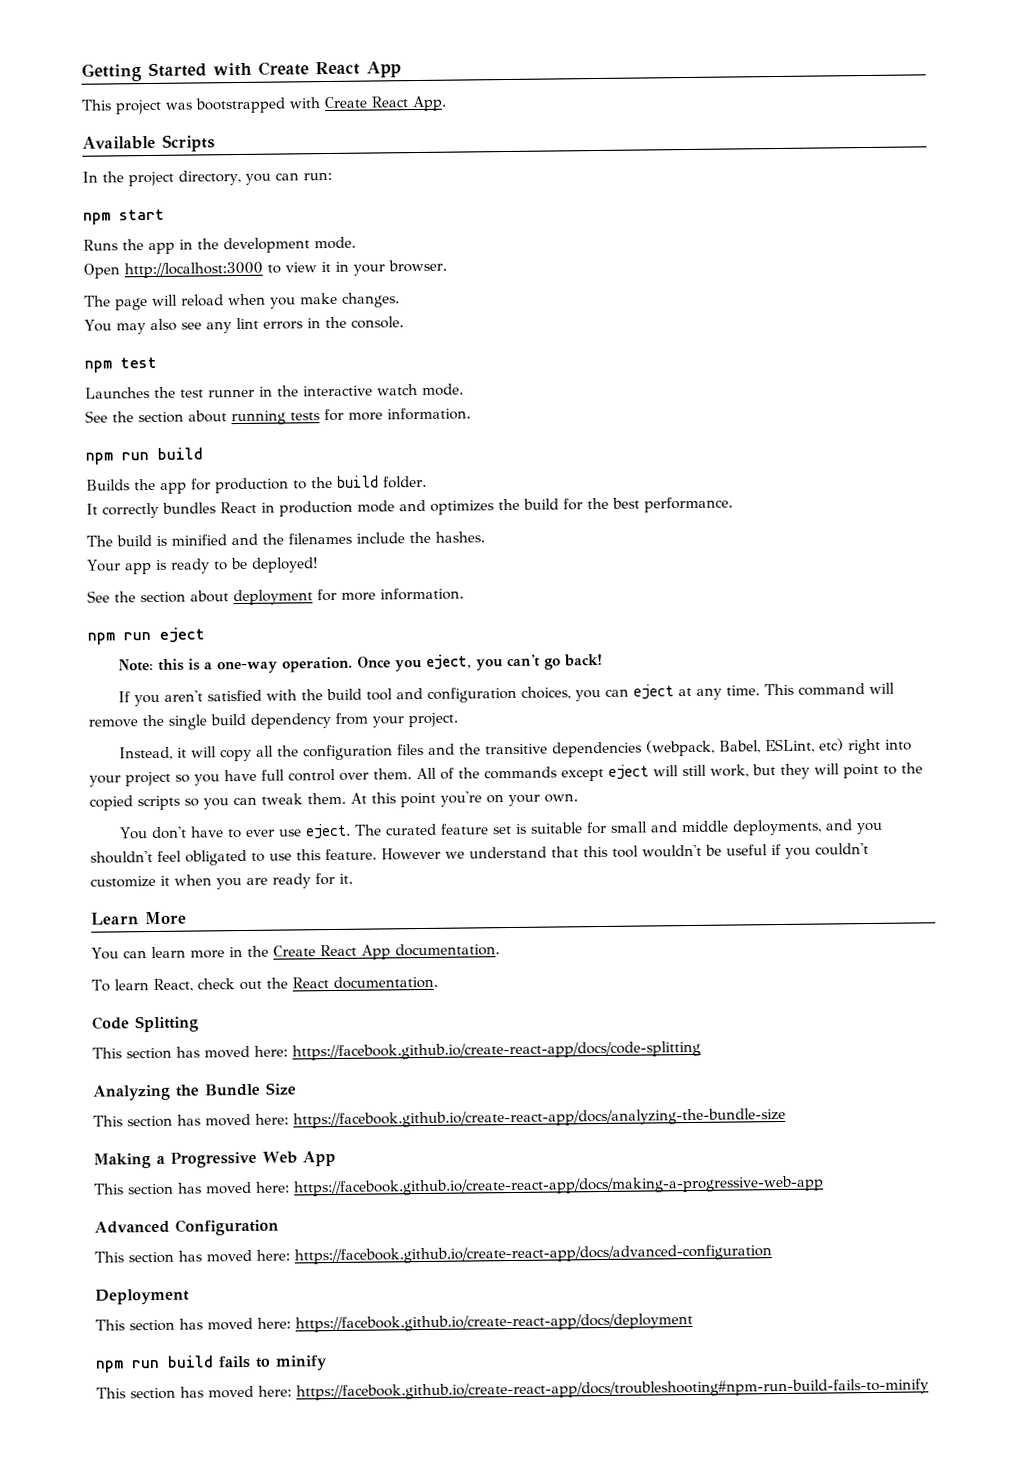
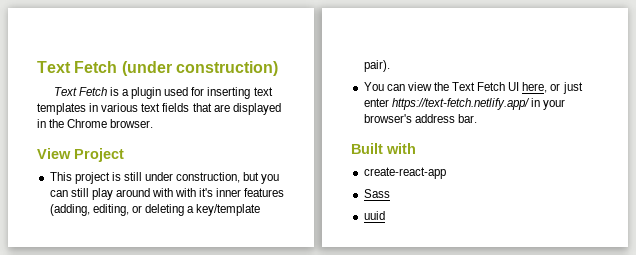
- Getting Started with Create React App
- This project was bootstrapped with Create React App.
- Available Scripts
- In the project directory, you can run:
- npm start
- Runs the app in the development mode.
- Open http://localhost:3000 to view it in your browser.
- The page will reload when you make changes.
- You may also see any lint errors in the console.
- npm test
- Launches the test runner in the interactive watch mode.
- See the section about running tests for more information.
- npm run build
- Builds the app for production to the build folder.
- It correctly bundles React in production mode and optimizes the build for the best performance.
- The build is minified and the filenames include the hashes.
- Your app is ready to be deployed!
- See the section about deployment for more information.
- npm run eject
- Note: this is a one-way operation. Once you eject, you can't go back!
- If you aren't satisfied with the build tool and configuration choices, you can eject at any time. This command will remove the single build dependency from your project.
- Instead, it will copy all the configuration files and the transitive dependencies (webpack, Babel, ESLint, etc) right into your project so you have full control over them. All of the commands except eject will still work, but they will point to the copied scripts so you can tweak them. At this point you're on your own.
- You don't have to ever use eject. The curated feature set is suitable for small and middle deployments, and you shouldn't feel obligated to use this feature. However we understand that this tool wouldn't be useful if you couldn't customize it when you are ready for it.
- Learn More
- You can learn more in the Create React App documentation.
- To learn React, check out the React documentation.
- Code Splitting
- This section has moved here: https://facebook.github.io/create-react-app/docs/code-splitting
- Analyzing the Bundle Size
- This section has moved here: https://facebook.github.io/create-react-app/docs/analyzing-the-bundle-size
- Making a Progressive Web App
- This section has moved here: https://facebook.github.io/create-react-app/docs/making-a-progressive-web-app
- Advanced Configuration
- This section has moved here: https://facebook.github.io/create-react-app/docs/advanced-configuration
- Deployment
- This section has moved here: https://facebook.github.io/create-react-app/docs/deployment
- npm run build fails to minify
- This section has moved here: https://facebook.github.io/create-react-app/docs/troubleshooting#npm-run-build-fails-to-minify
+ Text Fetch (under construction)
+ Text Fetch is a plugin used for inserting text templates in various text fields that are displayed in the Chrome browser.
+ View Project
+ This project is still under construction, but you can still play around with with it's inner features (adding, editing, or deleting a key/template pair).
+ You can view the Text Fetch UI here, or just enter https://text-fetch.netlify.app/ in your browser's address bar.
+ Built with
+ create-react-app
+ Sass
+ uuid

